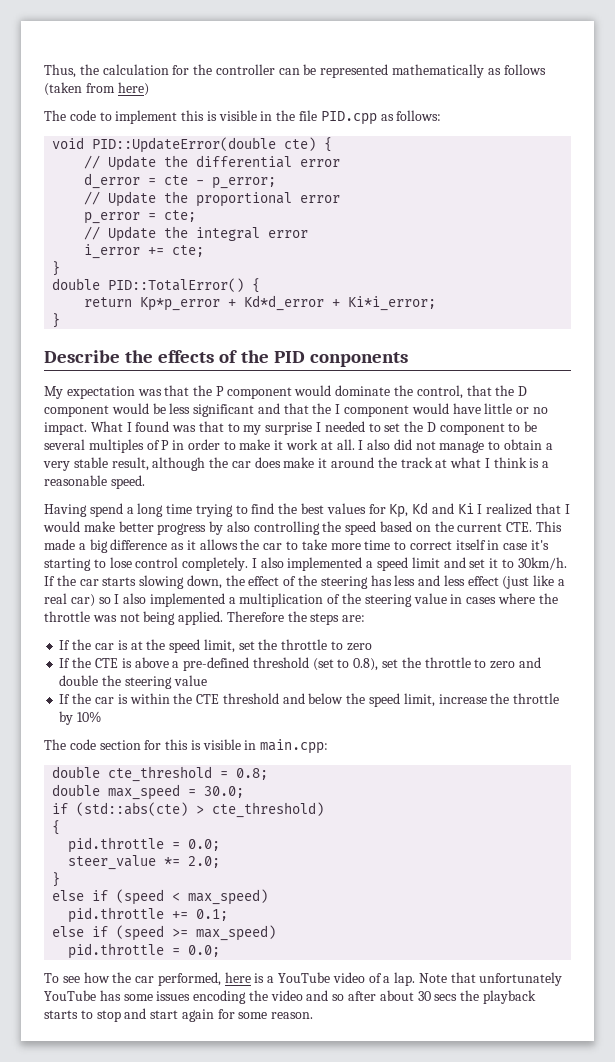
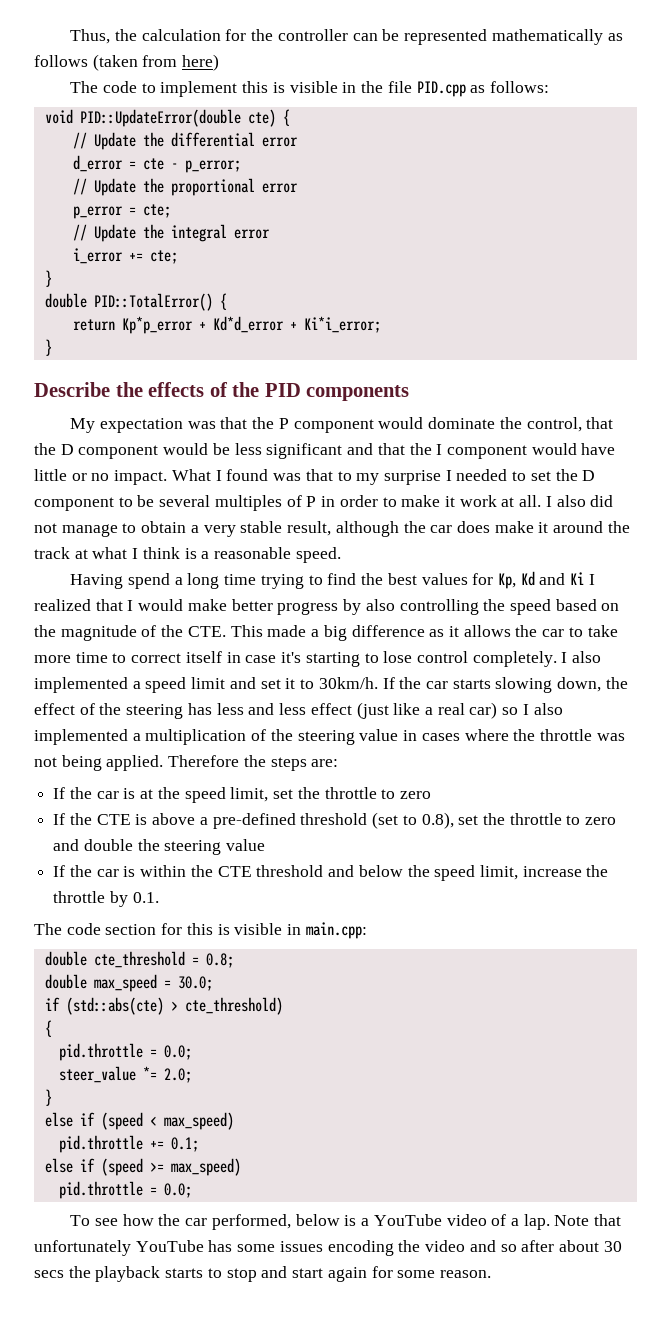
- Describe the effects of the PID conponents
+ Describe the effects of the PID components
- Having spend a long time trying to find the best values for Kp, Kd and Ki I realized that I would make better progress by also controlling the speed based on the current CTE. This made a big difference as it allows the car to take more time to correct itself in case it's starting to lose control completely.
+ Having spend a long time trying to find the best values for Kp, Kd and Ki I realized that I would make better progress by also controlling the speed based on the magnitude of the CTE. This made a big difference as it allows the car to take more time to correct itself in case it's starting to lose control completely.
- If the car is within the CTE threshold and below the speed limit, increase the throttle by 10%
+ If the car is within the CTE threshold and below the speed limit, increase the throttle by 0.1.
- To see how the car performed, here is a YouTube video of a lap.
+ To see how the car performed, below is a YouTube video of a lap.

